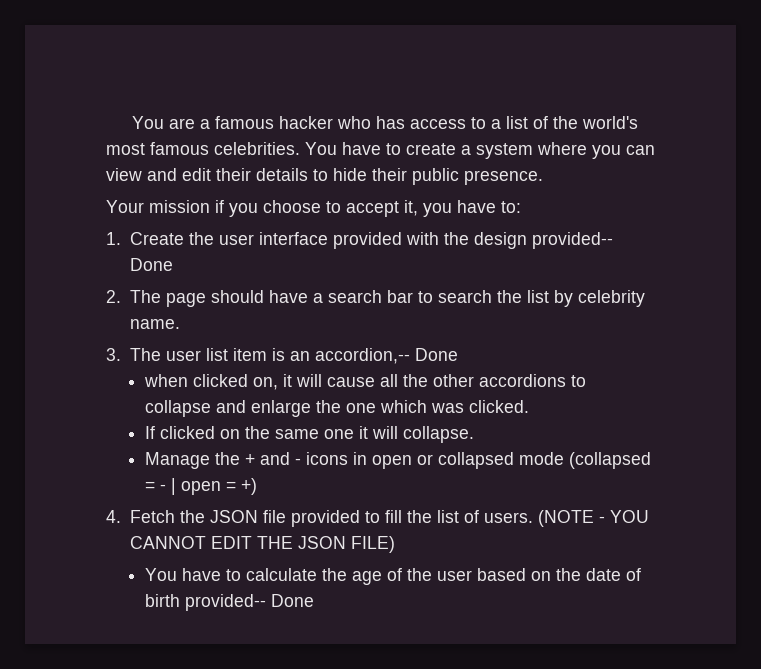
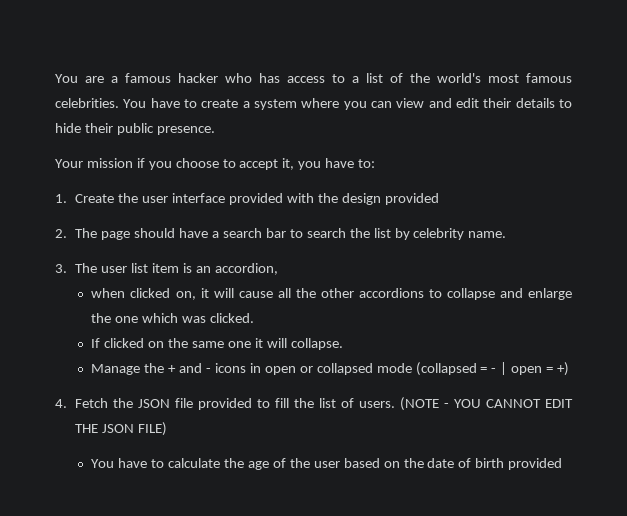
- 1. Create the user interface provided with the design provided-- Done
+ 1. Create the user interface provided with the design provided
- 3. The user list item is an accordion,-- Done
+ 3. The user list item is an accordion,
- You have to calculate the age of the user based on the date of birth provided-- Done
+ You have to calculate the age of the user based on the date of birth provided

